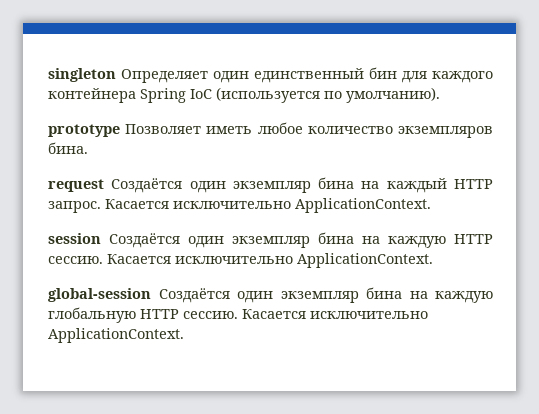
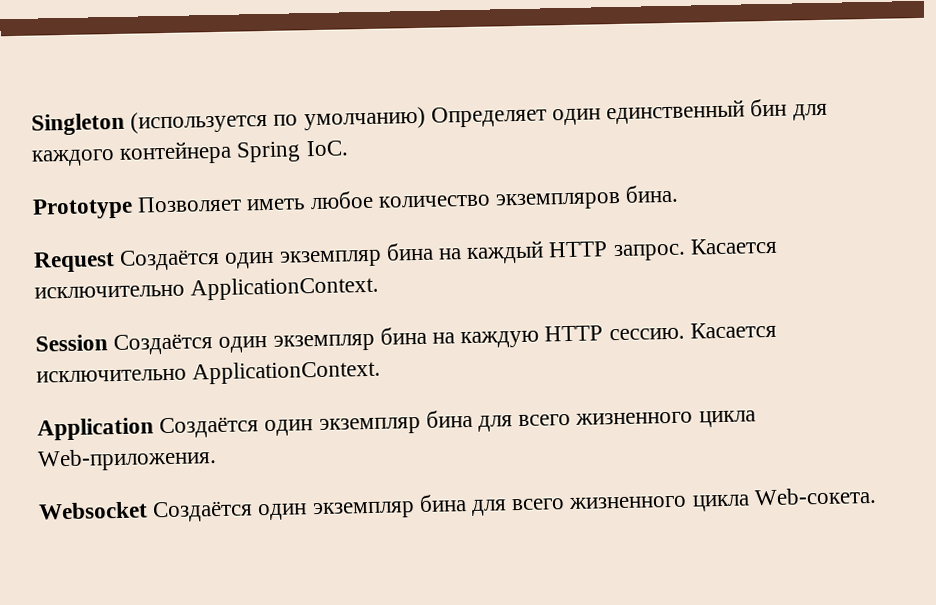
- singleton Определяет один единственный бин для каждого контейнера Spring IoC (используется по умолчанию).
- prototype Позволяет иметь любое количество экземпляров бина.
+ Singleton (используется по умолчанию) Определяет один единственный бин для каждого контейнера Spring IoC.
+ Prototype Позволяет иметь любое количество экземпляров бина.
- request Создаётся один экземпляр бина на каждый HTTP запрос.
+ Request Создаётся один экземпляр бина на каждый HTTP запрос.
- session Создаётся один экземпляр бина на каждую HTTP сессию.
+ Session Создаётся один экземпляр бина на каждую HTTP сессию.
- global-session Создаётся один экземпляр бина на каждую глобальную HTTP сессию. Касается исключительно ApplicationContext.
+ Application Создаётся один экземпляр бина для всего жизненного цикла Web-приложения.
+ Websocket Создаётся один экземпляр бина для всего жизненного цикла Web-сокета.

